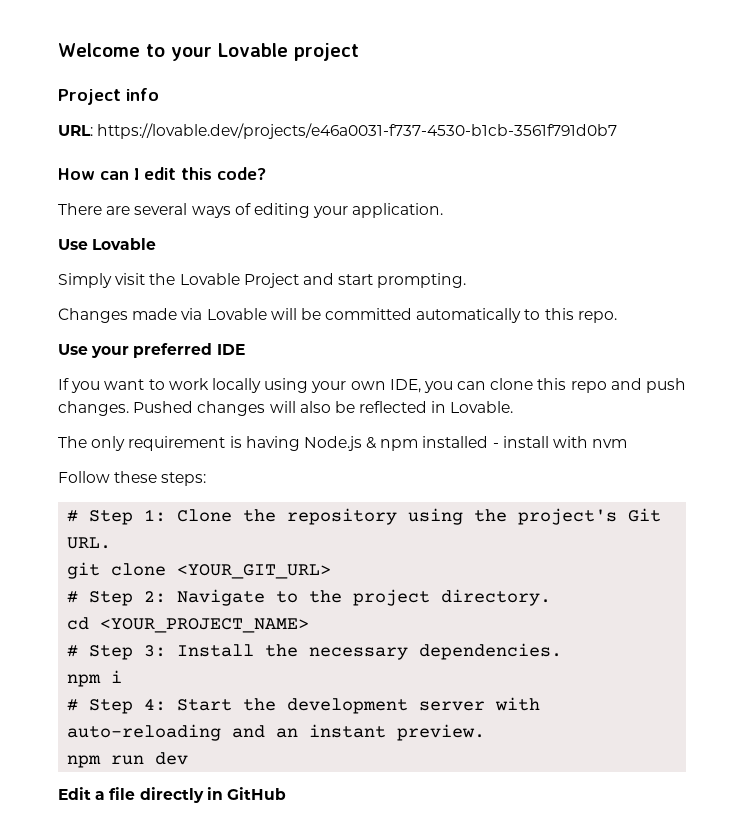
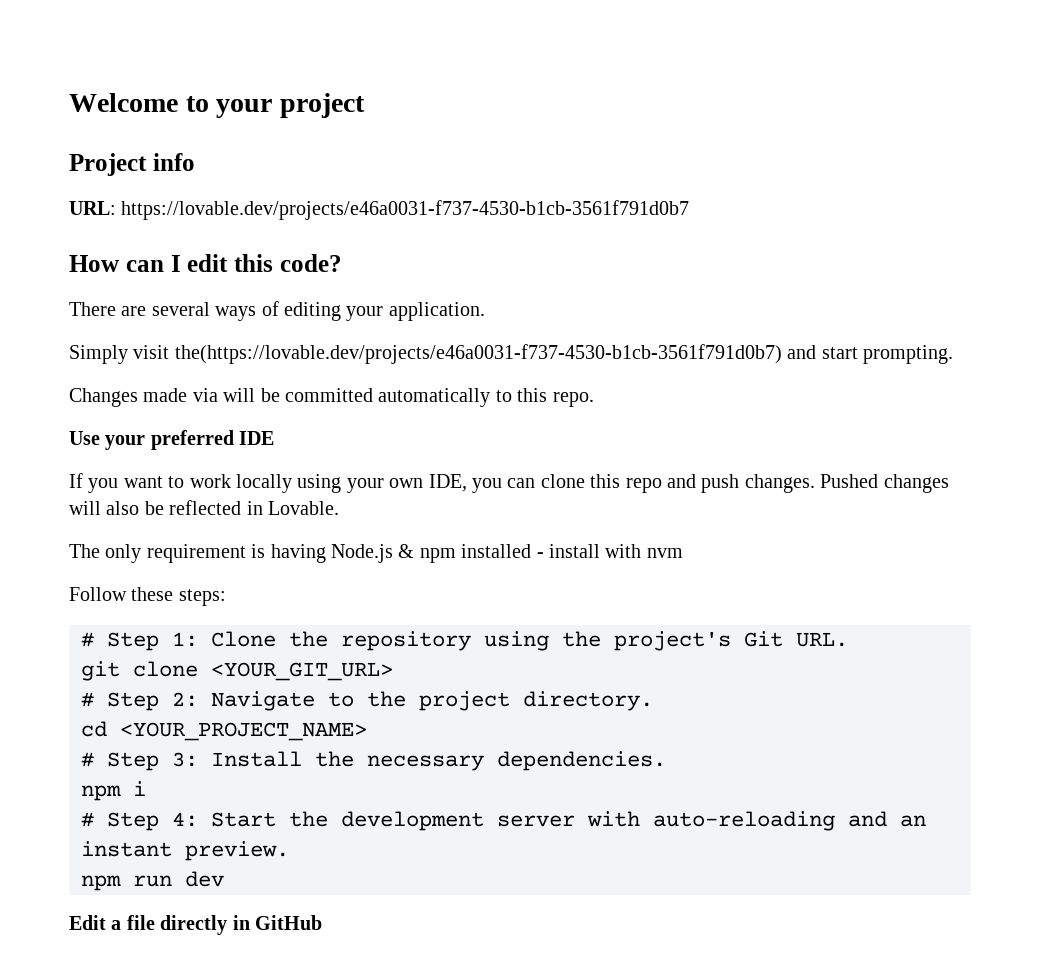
- Welcome to your Lovable project
+ Welcome to your project
- Use Lovable
- Simply visit the Lovable Project and start prompting.
+ Simply visit the(https://lovable.dev/projects/e46a0031-f737-4530-b1cb-3561f791d0b7) and start prompting.
- Changes made via Lovable will be committed automatically to this repo.
+ Changes made via will be committed automatically to this repo.

